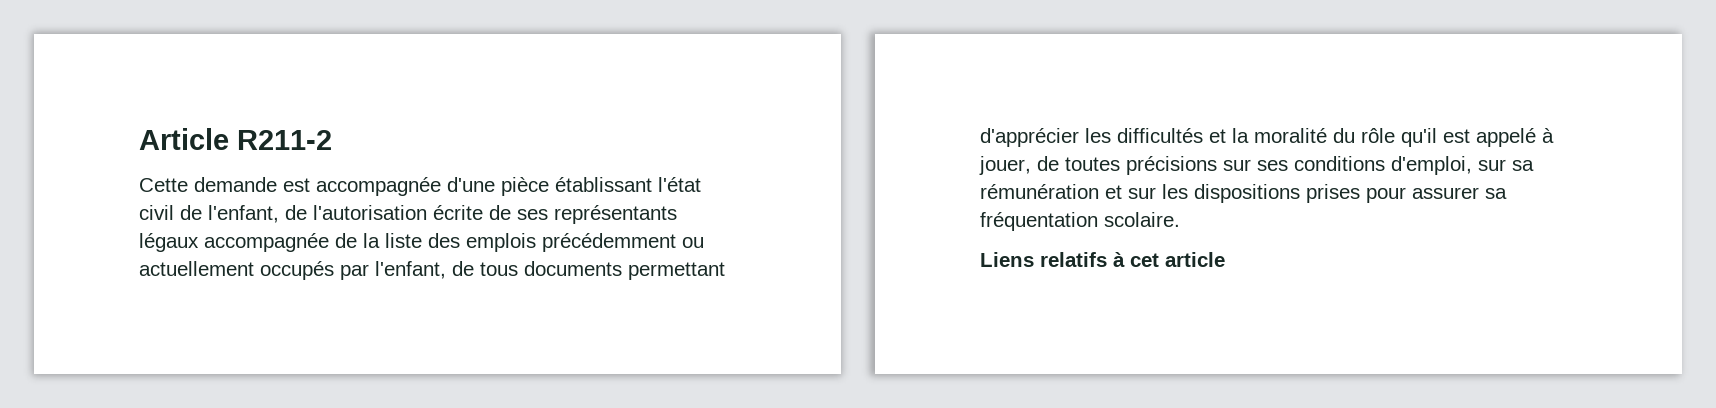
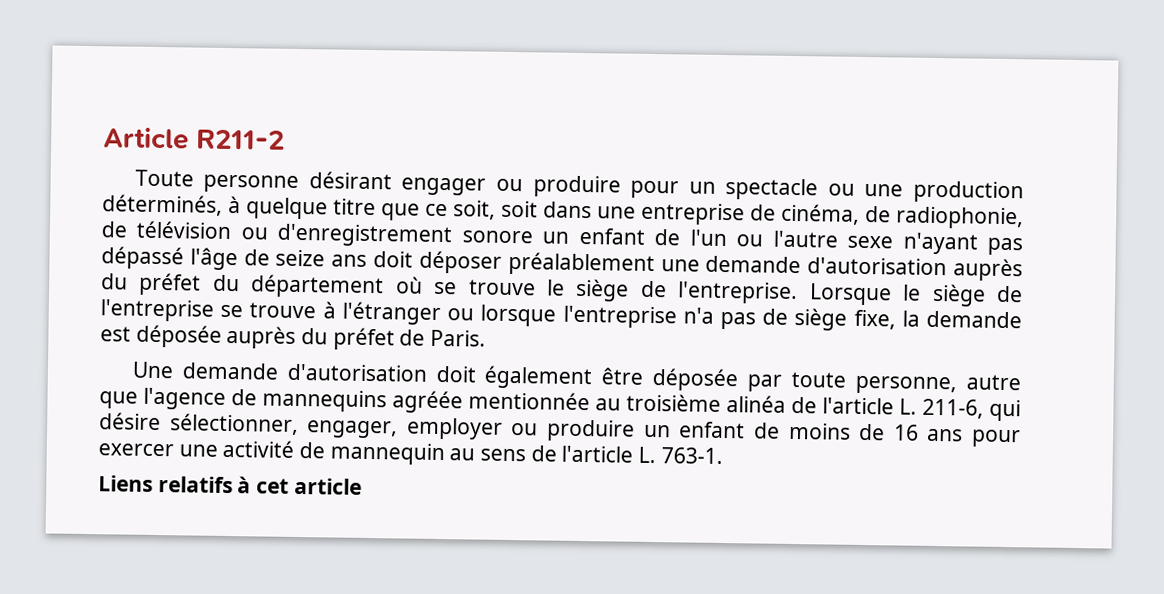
- Cette demande est accompagnée d'une pièce établissant l'état civil de l'enfant, de l'autorisation écrite de ses représentants légaux accompagnée de la liste des emplois précédemment ou actuellement occupés par l'enfant, de tous documents permettant d'apprécier les difficultés et la moralité du rôle qu'il est appelé à jouer, de toutes précisions sur ses conditions d'emploi, sur sa rémunération et sur les dispositions prises pour assurer sa fréquentation scolaire.
+ Toute personne désirant engager ou produire pour un spectacle ou une production déterminés, à quelque titre que ce soit, soit dans une entreprise de cinéma, de radiophonie, de télévision ou d'enregistrement sonore un enfant de l'un ou l'autre sexe n'ayant pas dépassé l'âge de seize ans doit déposer préalablement une demande d'autorisation auprès du préfet du département où se trouve le siège de l'entreprise. Lorsque le siège de l'entreprise se trouve à l'étranger ou lorsque l'entreprise n'a pas de siège fixe, la demande est déposée auprès du préfet de Paris.
+ Une demande d'autorisation doit également être déposée par toute personne, autre que l'agence de mannequins agréée mentionnée au troisième alinéa de l'article L. 211-6, qui désire sélectionner, engager, employer ou produire un enfant de moins de 16 ans pour exercer une activité de mannequin au sens de l'article L. 763-1.

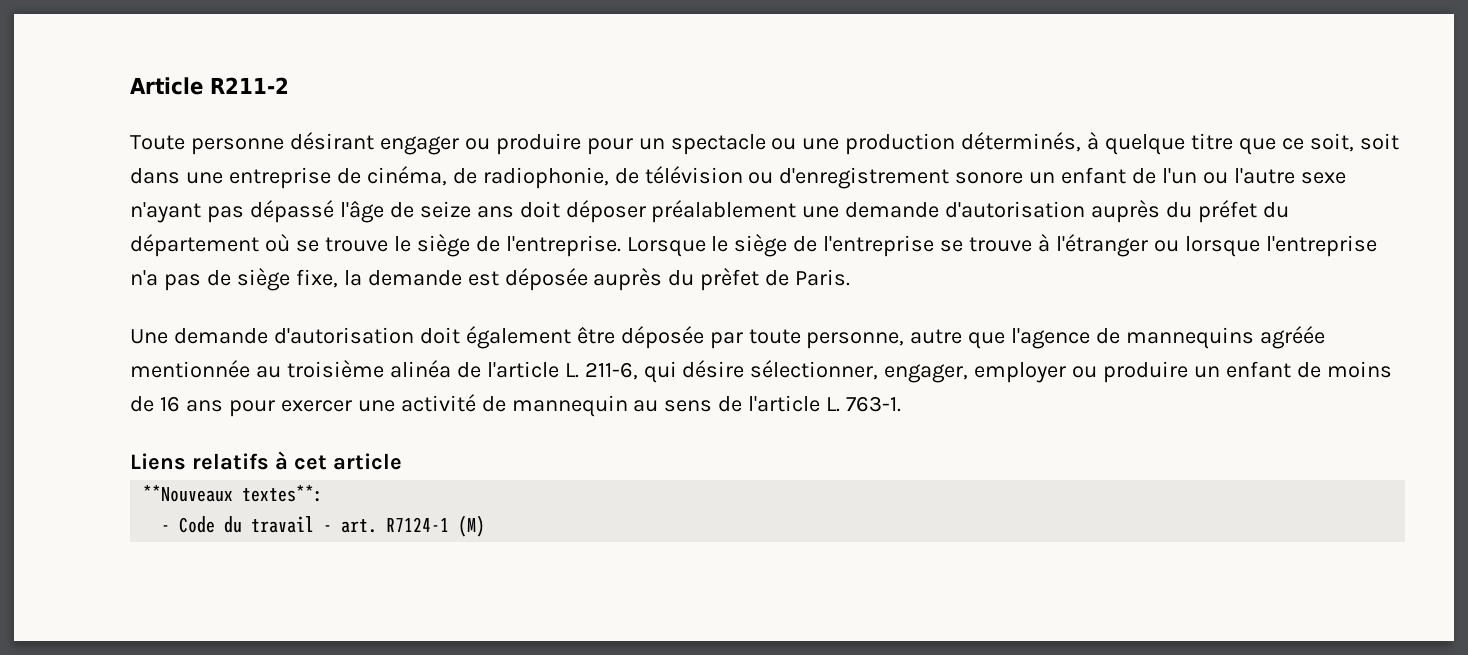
- Lorsque le siège de l'entreprise se trouve à l'étranger ou lorsque l'entreprise n'a pas de siège fixe, la demande est déposée auprès du préfet de Paris.
+ Lorsque le siège de l'entreprise se trouve à l'étranger ou lorsque l'entreprise n'a pas de siège fixe, la demande est déposée auprès du prèfet de Paris.
+ **Nouveaux textes**:
+ - Code du travail - art. R7124-1 (M)

